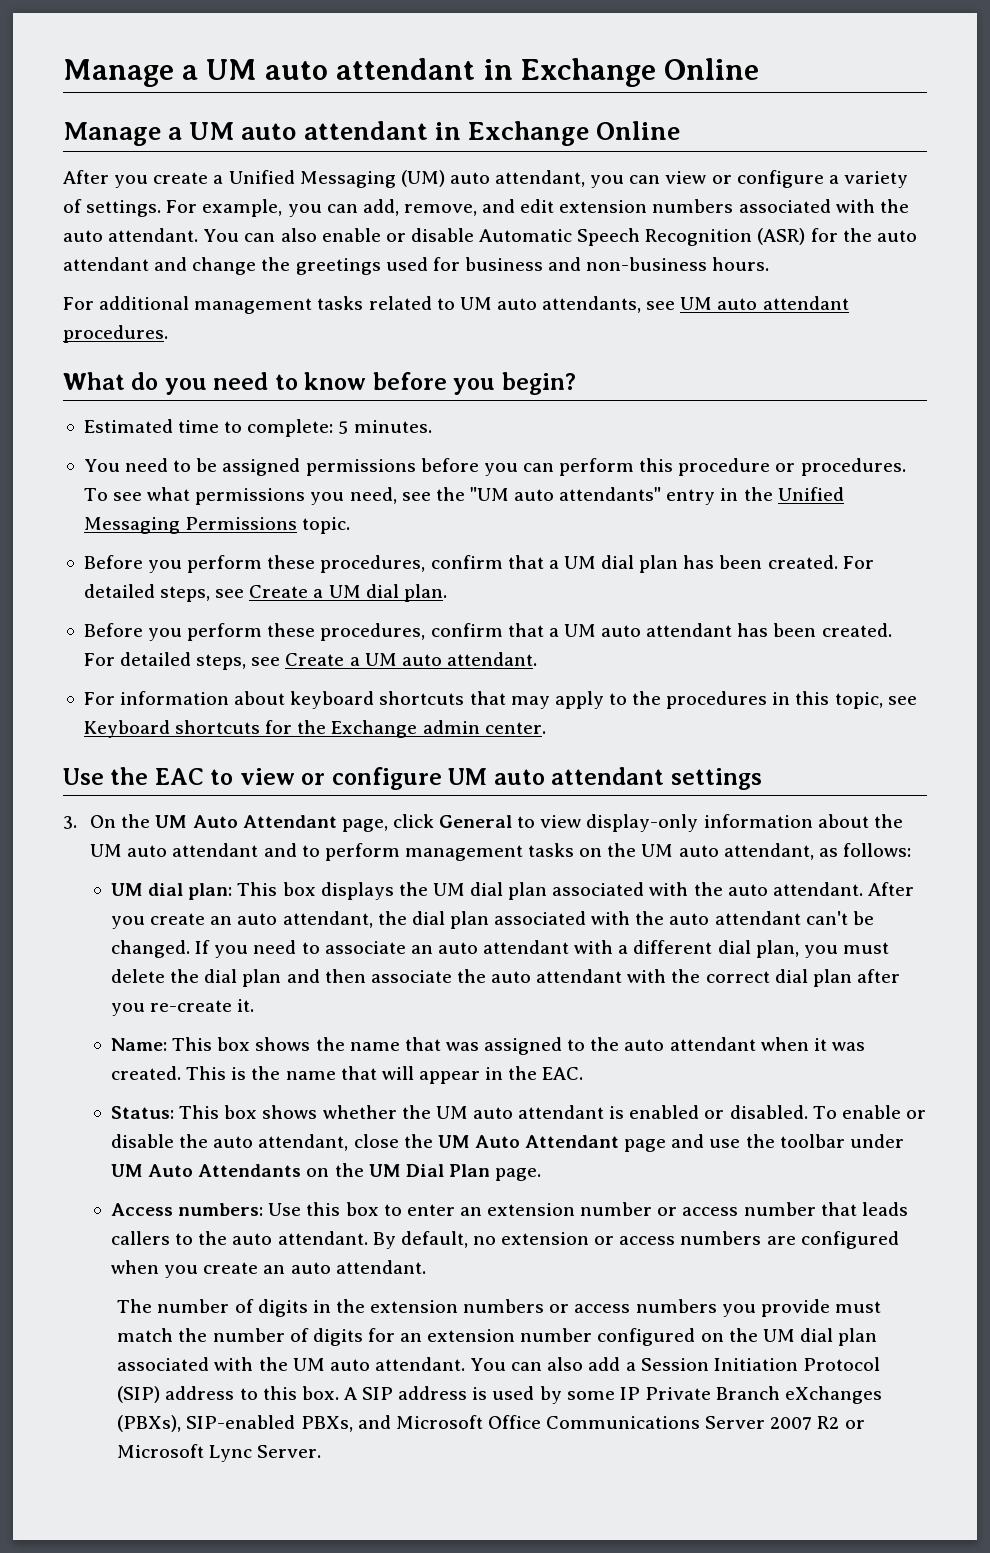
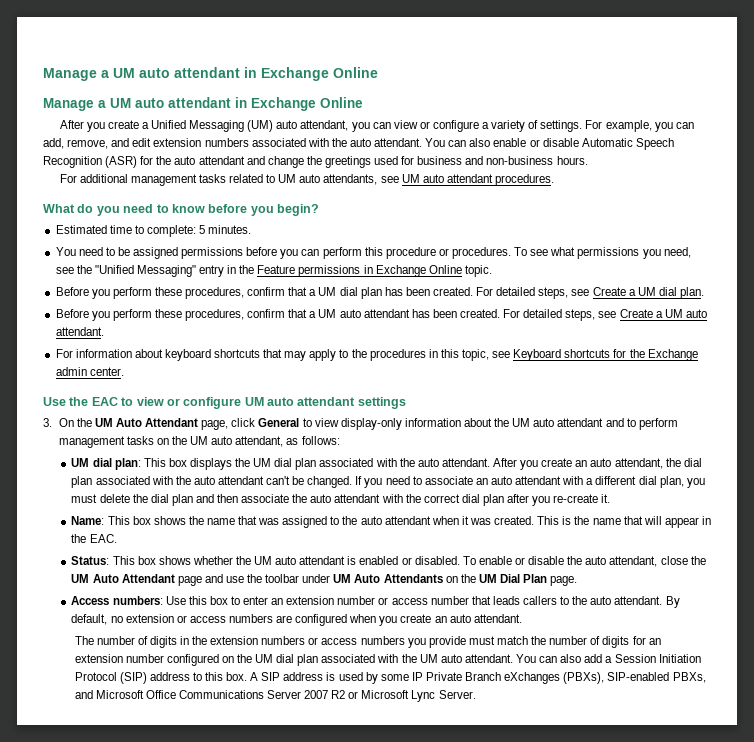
- To see what permissions you need, see the "UM auto attendants" entry in the Unified Messaging Permissions topic.
+ To see what permissions you need, see the "Unified Messaging" entry in the Feature permissions in Exchange Online topic.

